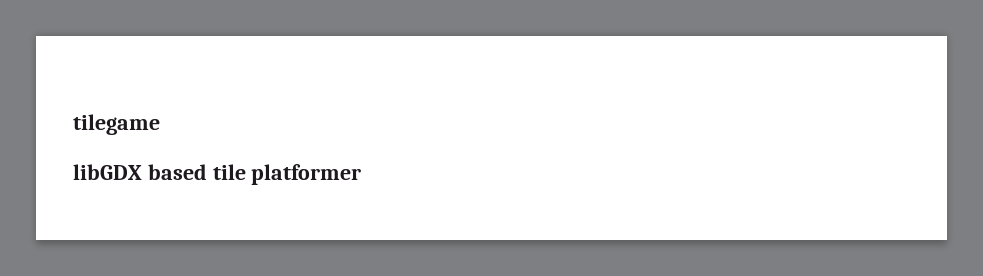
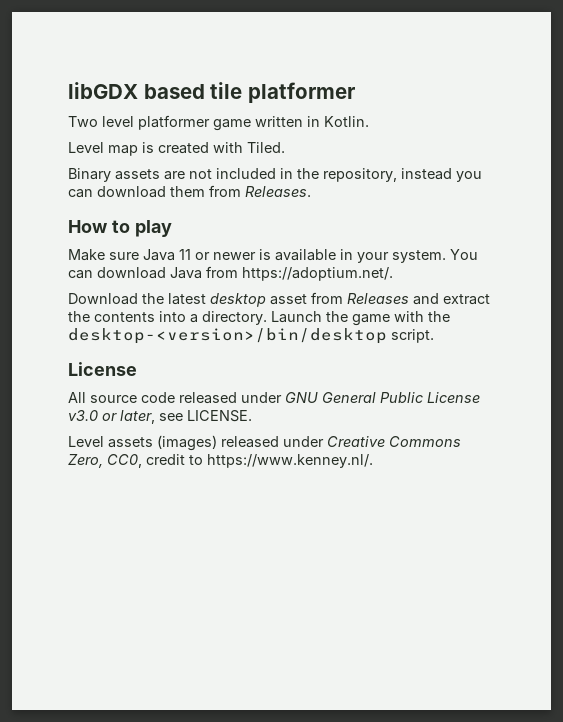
- tilegame
+ Two level platformer game written in Kotlin.
+ Level map is created with Tiled.
+ Binary assets are not included in the repository, instead you can download them from Releases.
+ How to play
+ Make sure Java 11 or newer is available in your system. You can download Java from https://adoptium.net/.
+ Download the latest desktop asset from Releases and extract the contents into a directory. Launch the game with the desktop-<version>/bin/desktop script.
+ License
+ All source code released under GNU General Public License v3.0 or later, see LICENSE.
+ Level assets (images) released under Creative Commons Zero, CC0, credit to https://www.kenney.nl/.

